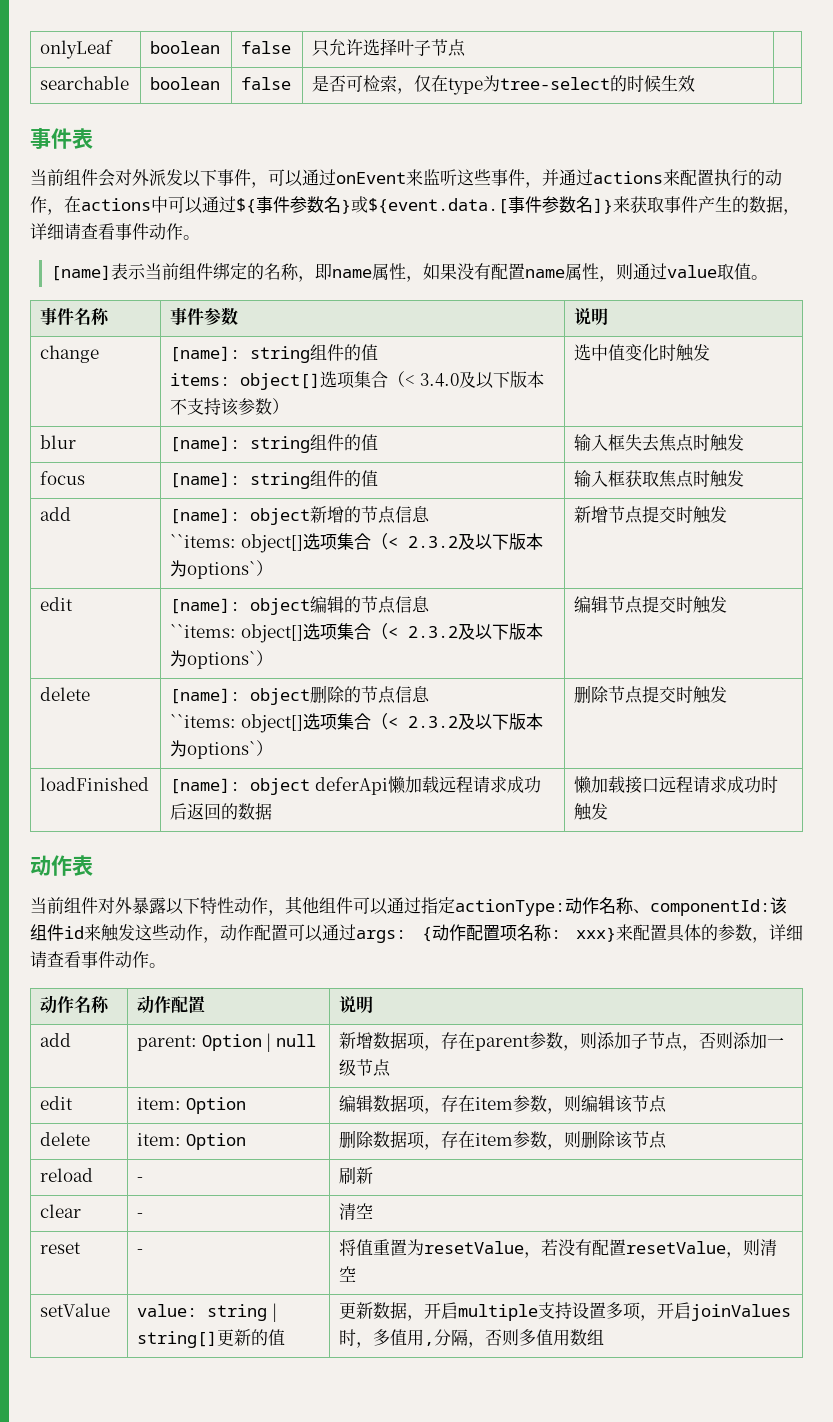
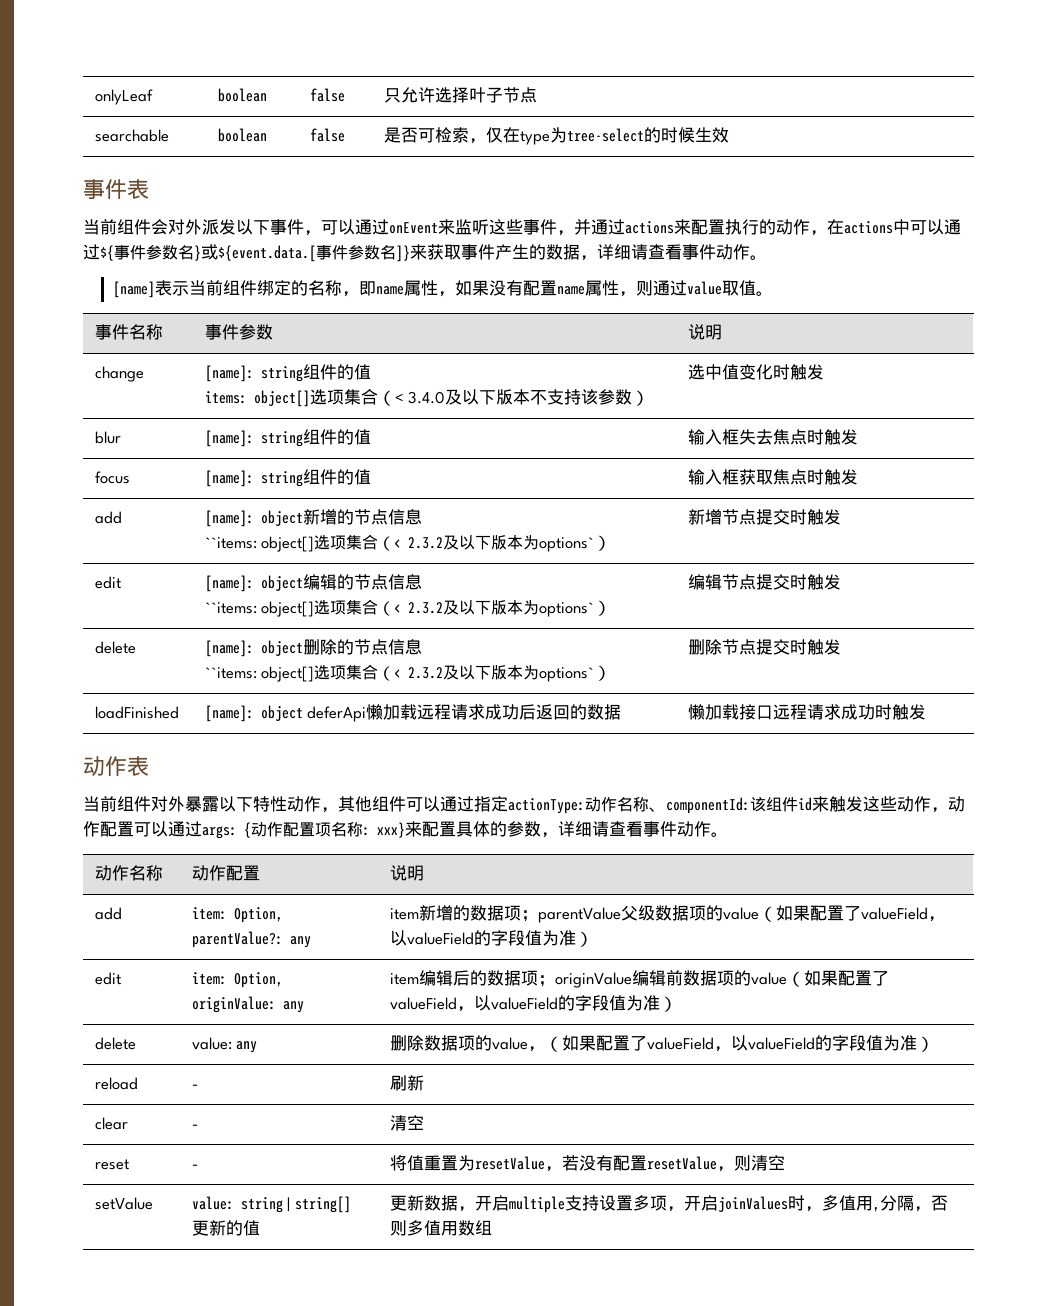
- add | parent: Option | null | 新增数据项，存在parent参数，则添加子节点，否则添加一级节点
- edit | item: Option | 编辑数据项，存在item参数，则编辑该节点
- delete | item: Option | 删除数据项，存在item参数，则删除该节点
+ add | item: Option, parentValue?: any | item新增的数据项；parentValue父级数据项的value（如果配置了valueField，以valueField的字段值为准）
+ edit | item: Option, originValue: any | item编辑后的数据项；originValue编辑前数据项的value（如果配置了valueField，以valueField的字段值为准）
+ delete | value: any | 删除数据项的value，（如果配置了valueField，以valueField的字段值为准）

